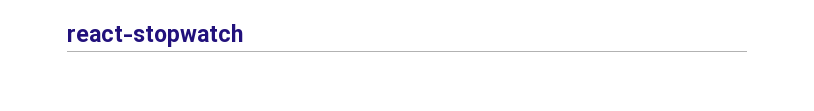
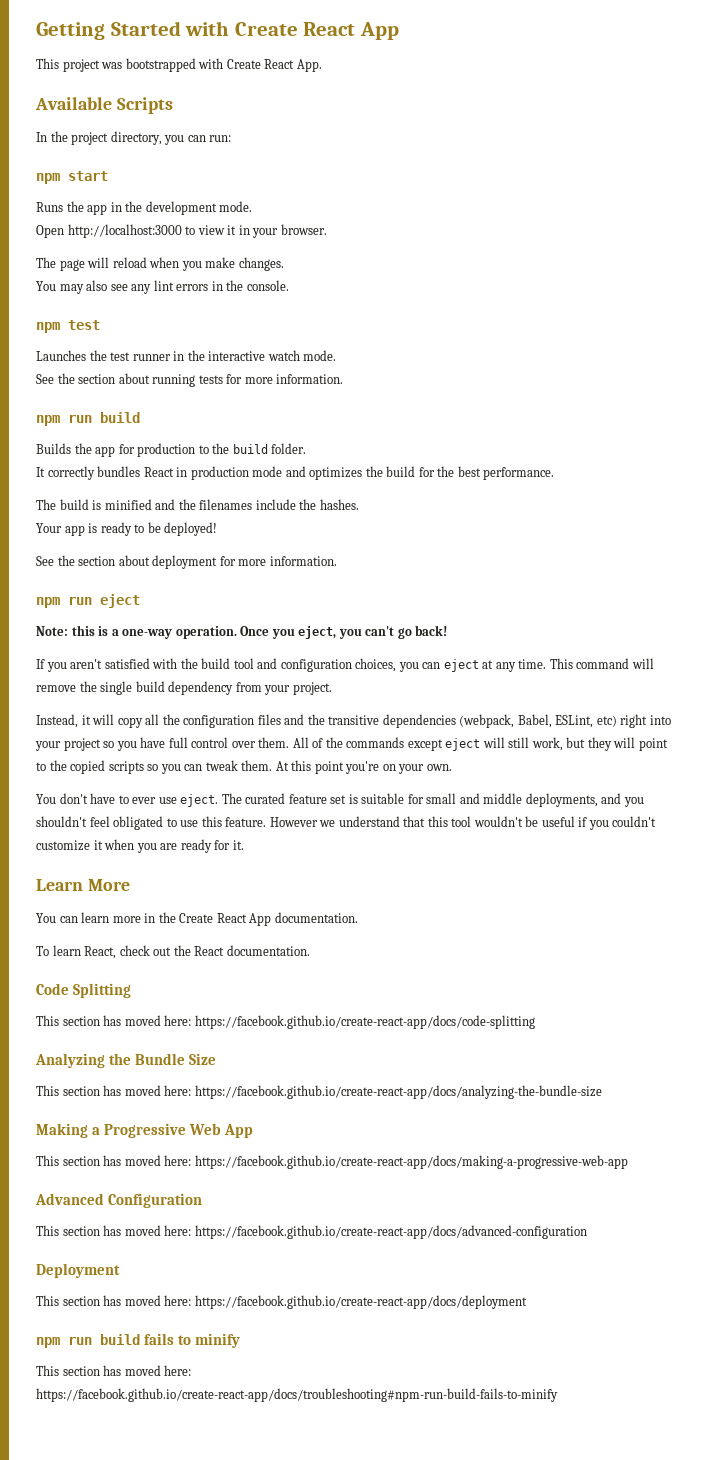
- react-stopwatch
+ Getting Started with Create React App
+ This project was bootstrapped with Create React App.
+ Available Scripts
+ In the project directory, you can run:
+ npm start
+ Runs the app in the development mode.
+ Open http://localhost:3000 to view it in your browser.
+ The page will reload when you make changes.
+ You may also see any lint errors in the console.
+ npm test
+ Launches the test runner in the interactive watch mode.
+ See the section about running tests for more information.
+ npm run build
+ Builds the app for production to the build folder.
+ It correctly bundles React in production mode and optimizes the build for the best performance.
+ The build is minified and the filenames include the hashes.
+ Your app is ready to be deployed!
+ See the section about deployment for more information.
+ npm run eject
+ Note: this is a one-way operation. Once you eject, you can't go back!
+ If you aren't satisfied with the build tool and configuration choices, you can eject at any time. This command will remove the single build dependency from your project.
+ Instead, it will copy all the configuration files and the transitive dependencies (webpack, Babel, ESLint, etc) right into your project so you have full control over them. All of the commands except eject will still work, but they will point to the copied scripts so you can tweak them. At this point you're on your own.
+ You don't have to ever use eject. The curated feature set is suitable for small and middle deployments, and you shouldn't feel obligated to use this feature. However we understand that this tool wouldn't be useful if you couldn't customize it when you are ready for it.
+ Learn More
+ You can learn more in the Create React App documentation.
+ To learn React, check out the React documentation.
+ Code Splitting
+ This section has moved here: https://facebook.github.io/create-react-app/docs/code-splitting
+ Analyzing the Bundle Size
+ This section has moved here: https://facebook.github.io/create-react-app/docs/analyzing-the-bundle-size
+ Making a Progressive Web App
+ This section has moved here: https://facebook.github.io/create-react-app/docs/making-a-progressive-web-app
+ Advanced Configuration
+ This section has moved here: https://facebook.github.io/create-react-app/docs/advanced-configuration
+ Deployment
+ This section has moved here: https://facebook.github.io/create-react-app/docs/deployment
+ npm run build fails to minify
+ This section has moved here: https://facebook.github.io/create-react-app/docs/troubleshooting#npm-run-build-fails-to-minify

